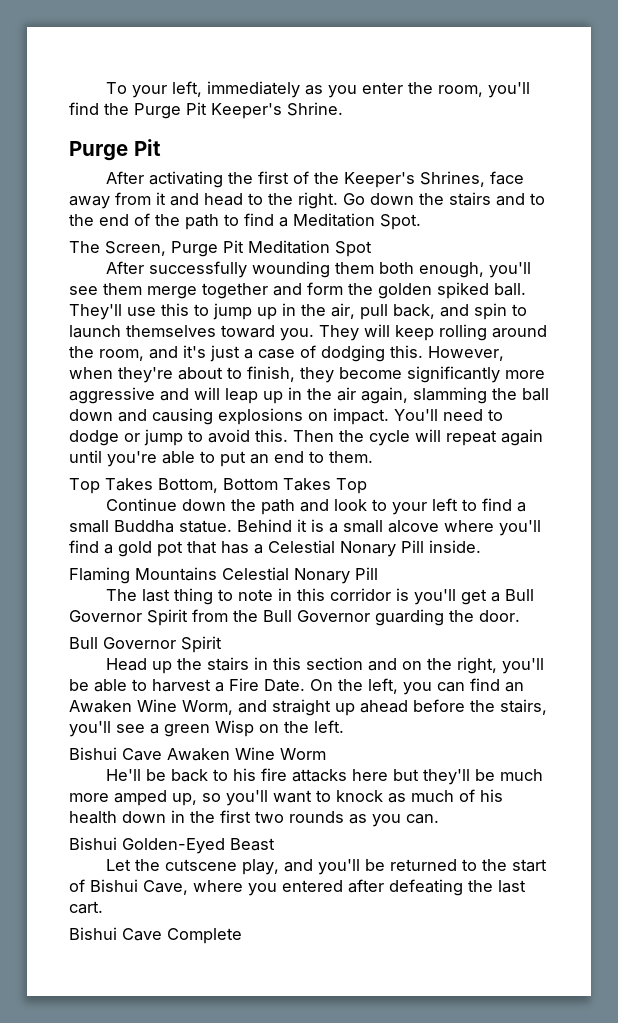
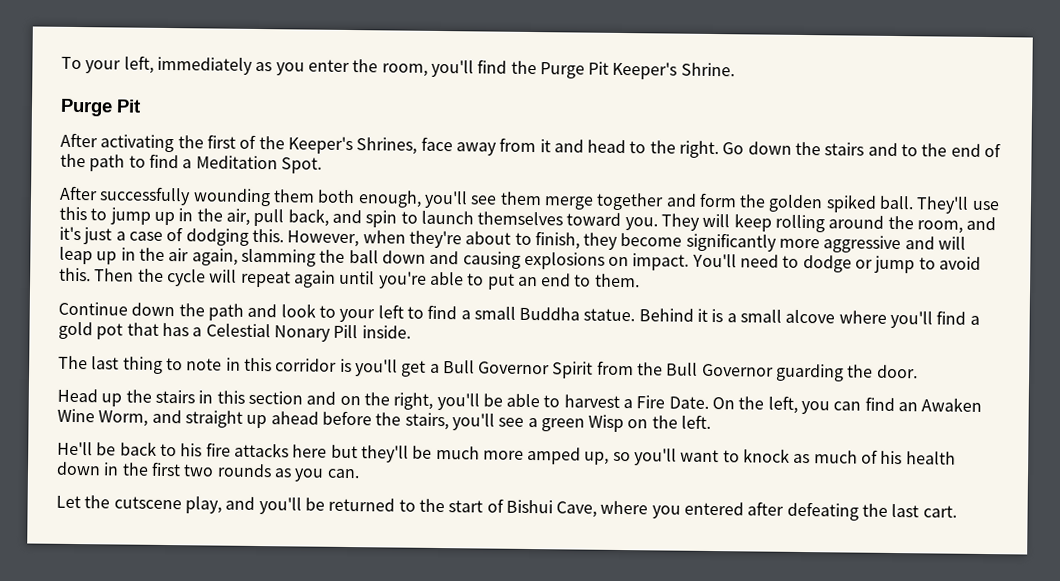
- The Screen, Purge Pit Meditation Spot
- Top Takes Bottom, Bottom Takes Top
- Flaming Mountains Celestial Nonary Pill
  The last thing to note in this corridor is you'll get a Bull Governor Spirit from the Bull Governor guarding the door.
- Bull Governor Spirit
- Bishui Cave Awaken Wine Worm
- Bishui Golden-Eyed Beast
- Bishui Cave Complete

